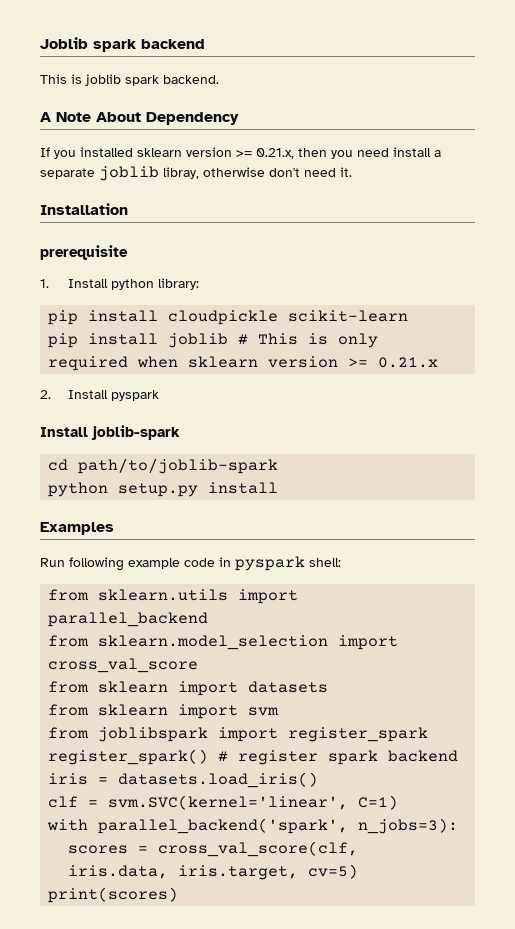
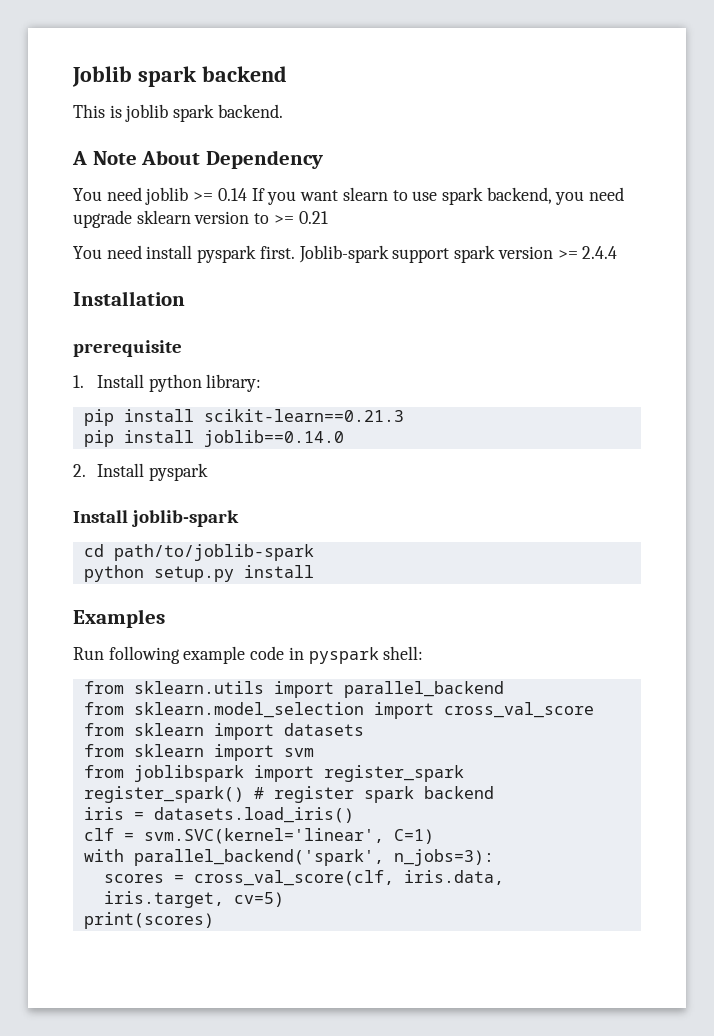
- If you installed sklearn version >= 0.21.x, then you need install a separate joblib libray, otherwise don't need it.
+ You need joblib >= 0.14 If you want slearn to use spark backend, you need upgrade sklearn version to >= 0.21
+ You need install pyspark first. Joblib-spark support spark version >= 2.4.4
- pip install cloudpickle scikit-learn
- pip install joblib # This is only required when sklearn version >= 0.21.x
+ pip install scikit-learn==0.21.3
+ pip install joblib==0.14.0

